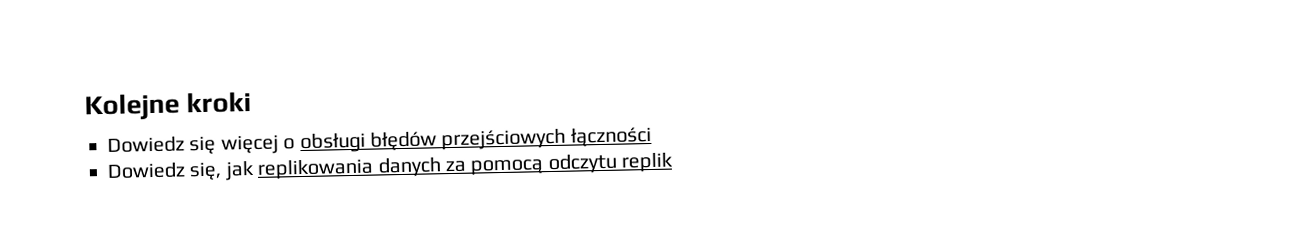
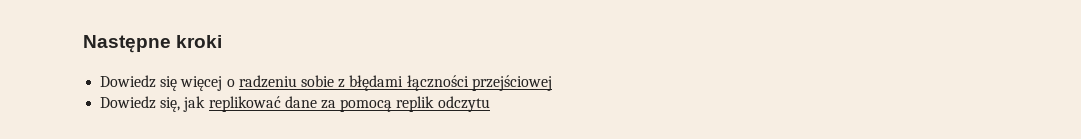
- Kolejne kroki
+ Następne kroki
- Dowiedz się więcej o obsługi błędów przejściowych łączności
+ Dowiedz się więcej o radzeniu sobie z błędami łączności przejściowej
- Dowiedz się, jak replikowania danych za pomocą odczytu replik
+ Dowiedz się, jak replikować dane za pomocą replik odczytu

